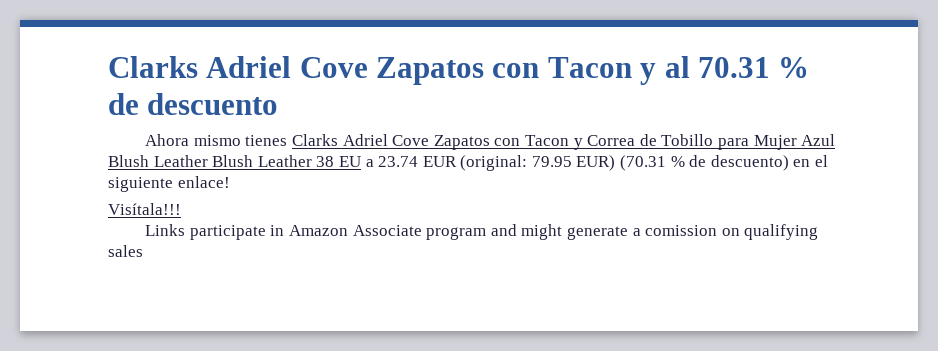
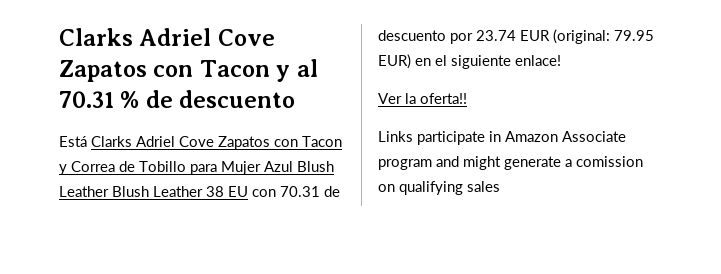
- Ahora mismo tienes Clarks Adriel Cove Zapatos con Tacon y Correa de Tobillo para Mujer Azul Blush Leather Blush Leather 38 EU a 23.74 EUR (original: 79.95 EUR) (70.31 % de descuento) en el siguiente enlace!
+ Está Clarks Adriel Cove Zapatos con Tacon y Correa de Tobillo para Mujer Azul Blush Leather Blush Leather 38 EU con 70.31 de descuento por 23.74 EUR (original: 79.95 EUR) en el siguiente enlace!
- Visítala!!!
+ Ver la oferta!!

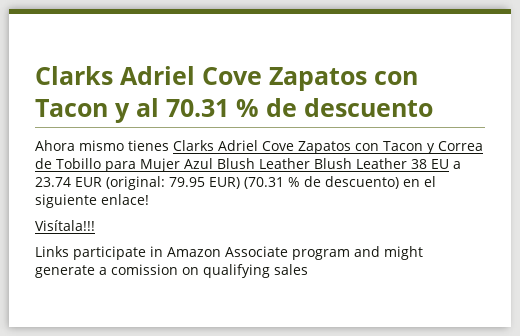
- Está Clarks Adriel Cove Zapatos con Tacon y Correa de Tobillo para Mujer Azul Blush Leather Blush Leather 38 EU con 70.31 de descuento por 23.74 EUR (original: 79.95 EUR) en el siguiente enlace!
+ Ahora mismo tienes Clarks Adriel Cove Zapatos con Tacon y Correa de Tobillo para Mujer Azul Blush Leather Blush Leather 38 EU a 23.74 EUR (original: 79.95 EUR) (70.31 % de descuento) en el siguiente enlace!
- Ver la oferta!!
+ Visítala!!!

